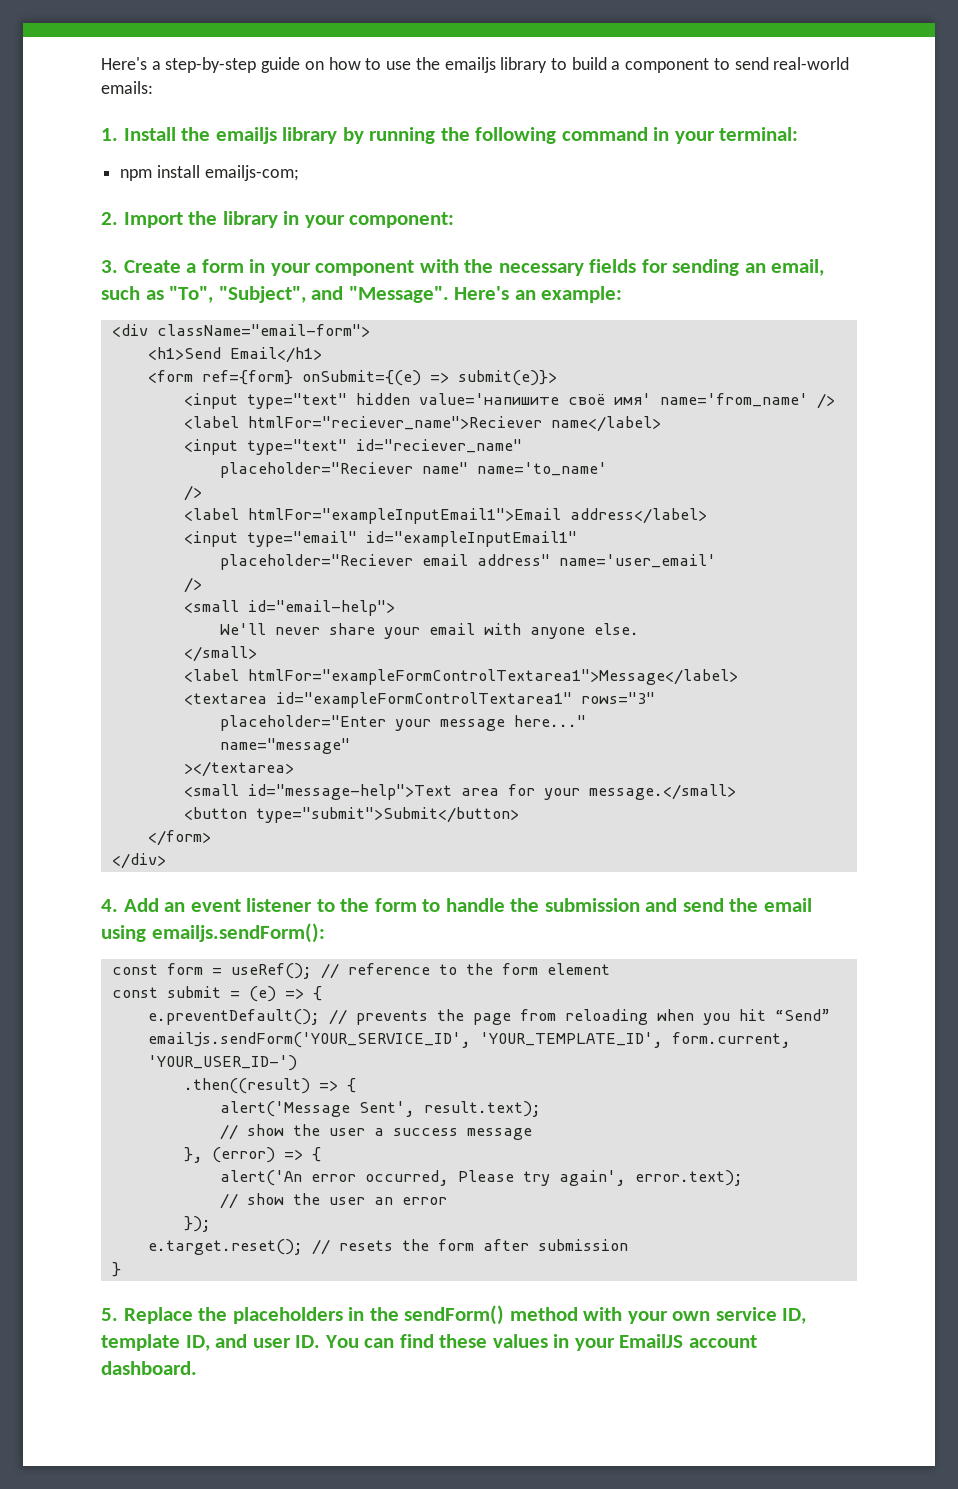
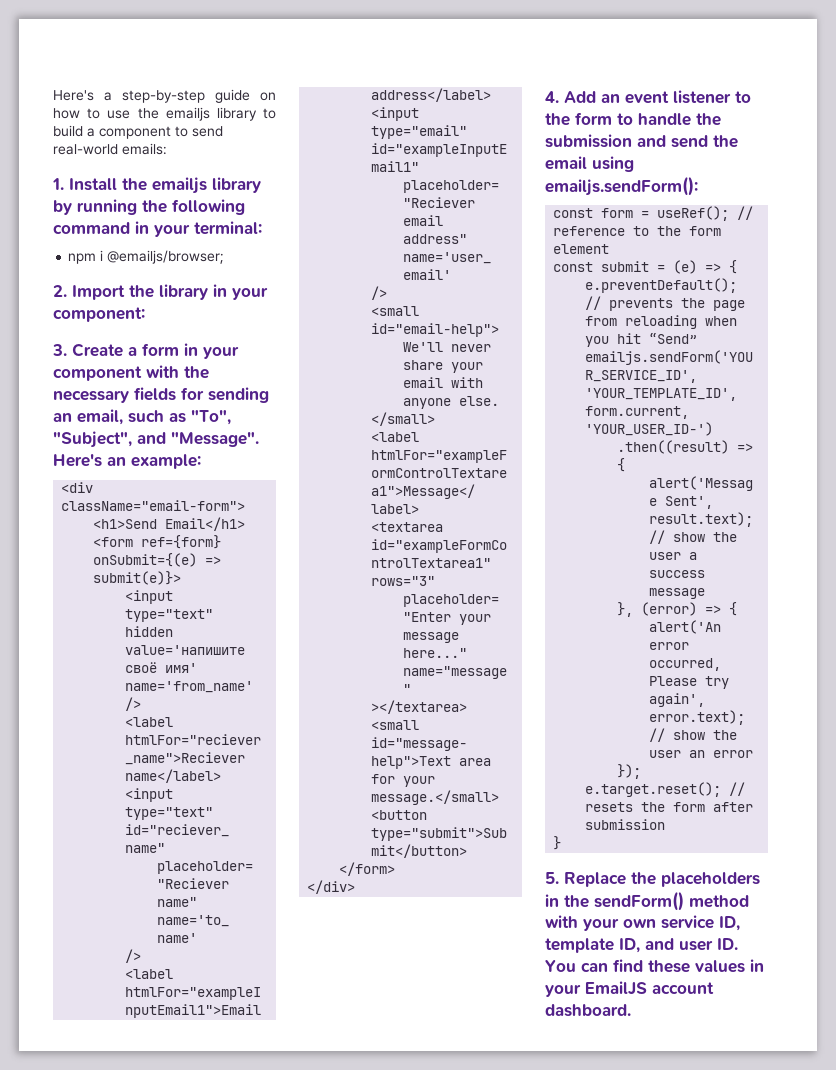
- npm install emailjs-com;
+ npm i @emailjs/browser;

